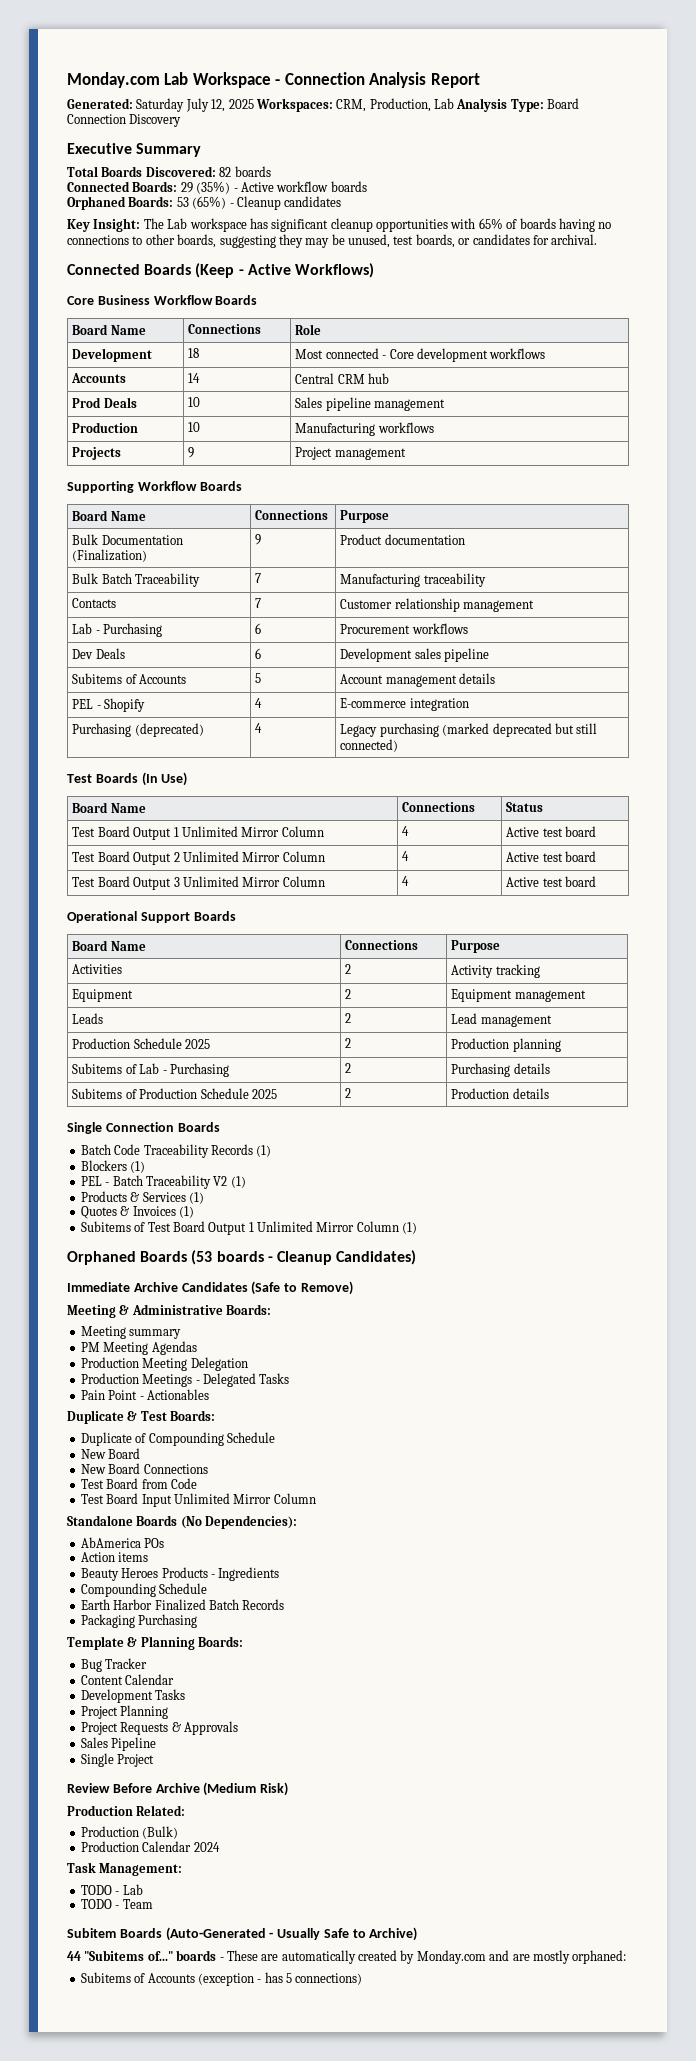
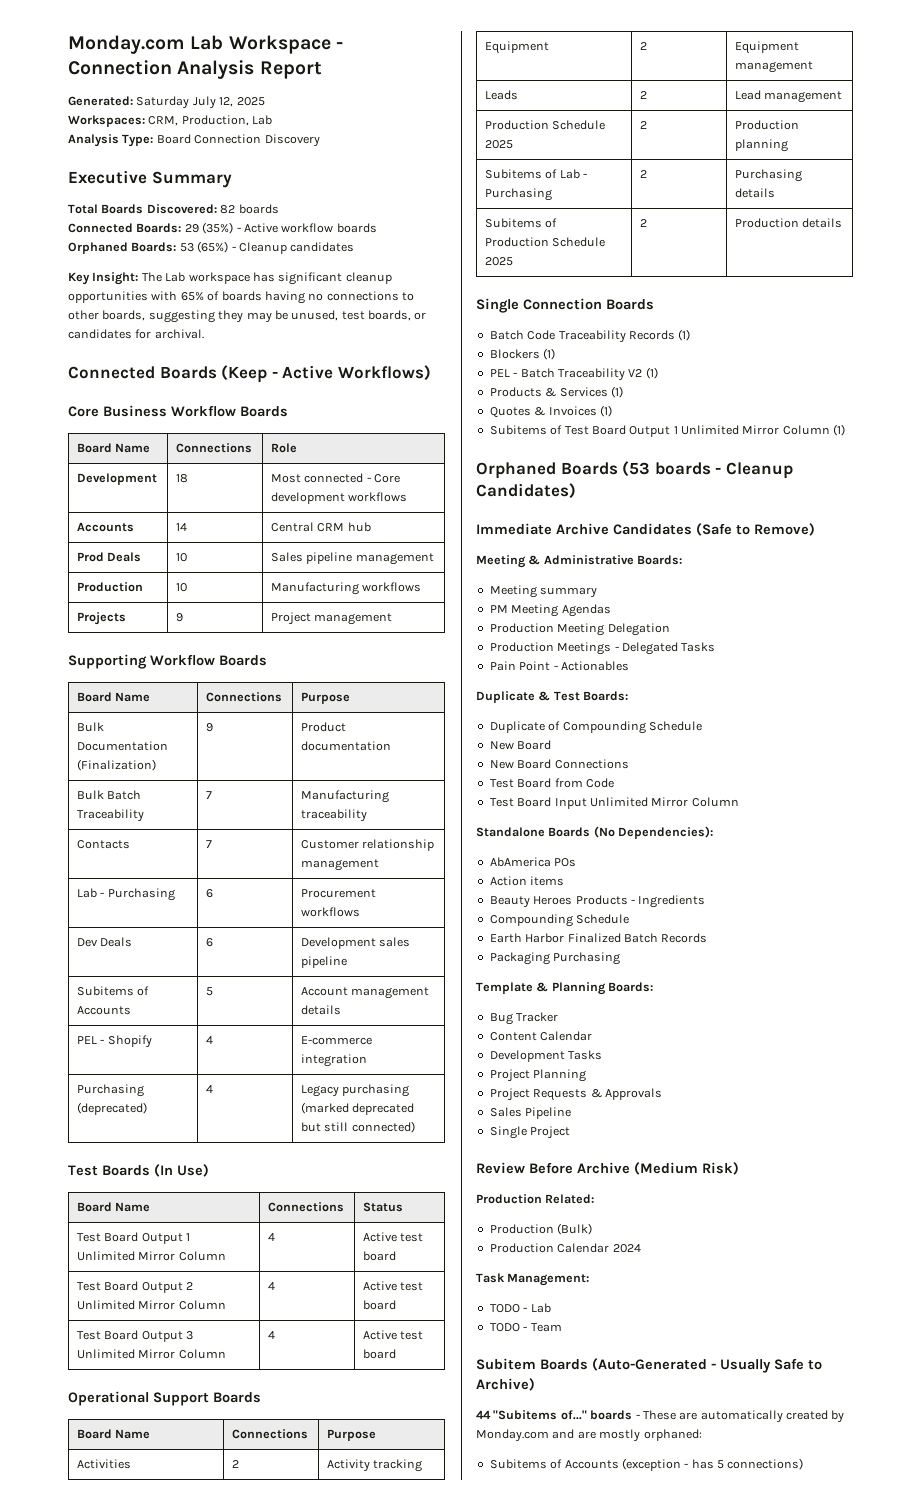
- Generated: Saturday July 12, 2025 Workspaces: CRM, Production, Lab Analysis Type: Board Connection Discovery
+ Generated: Saturday July 12, 2025
+ Workspaces: CRM, Production, Lab
+ Analysis Type: Board Connection Discovery

